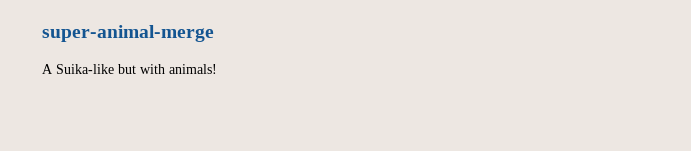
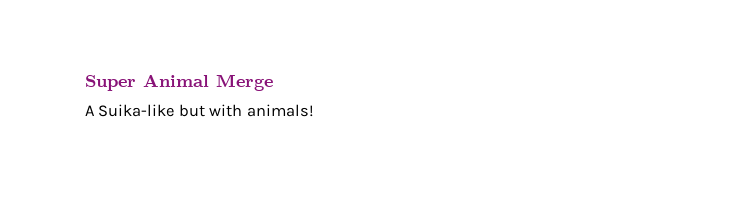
- super-animal-merge
+ Super Animal Merge

